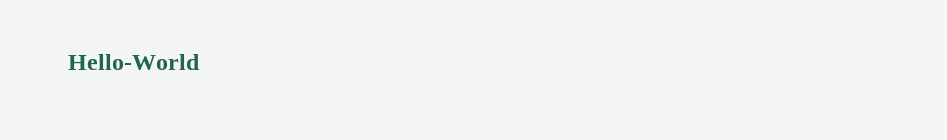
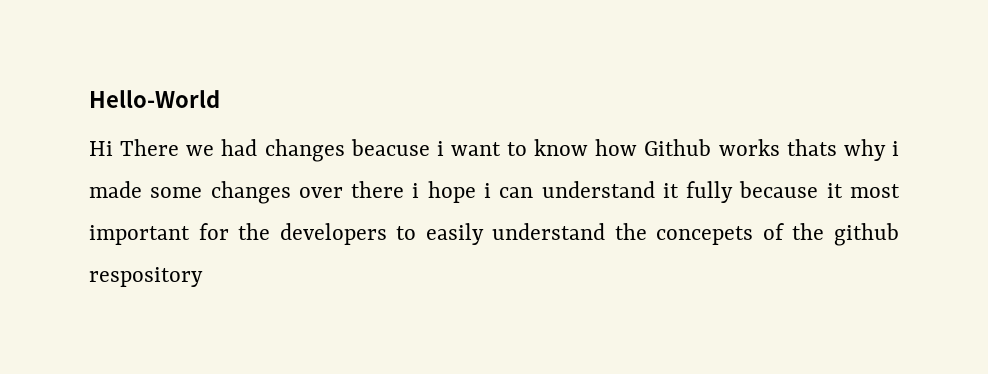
+ Hi There we had changes beacuse i want to know how Github works thats why i made some changes over there i hope i can understand it fully because it most important for the developers to easily understand the concepets of the github respository

